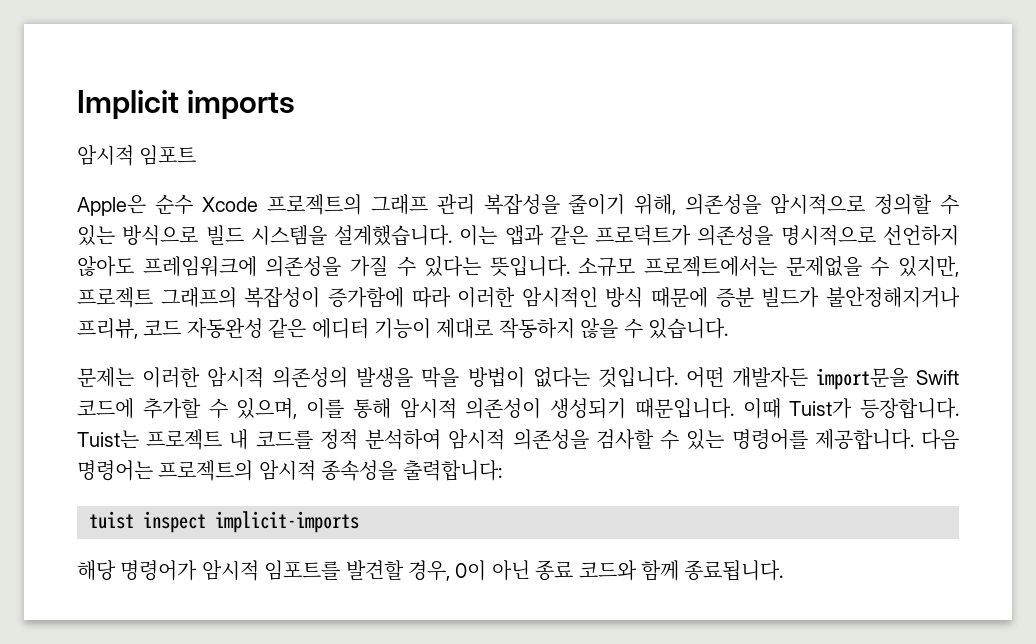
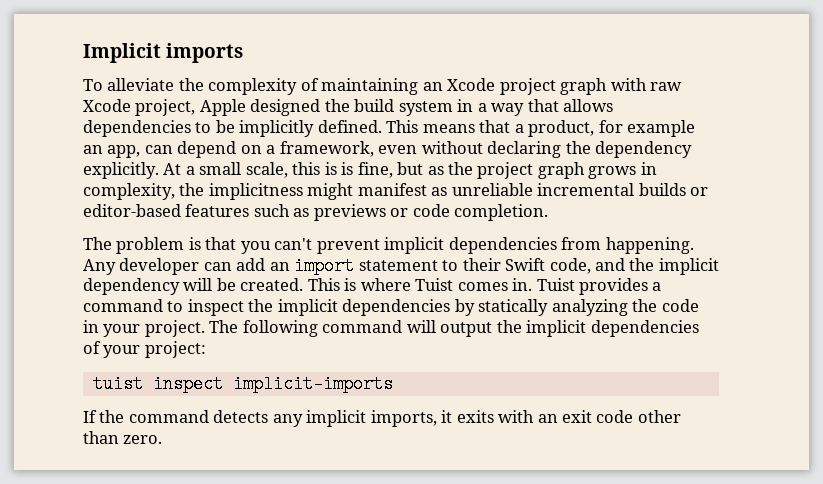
- 암시적 임포트
- Apple은 순수 Xcode 프로젝트의 그래프 관리 복잡성을 줄이기 위해, 의존성을 암시적으로 정의할 수 있는 방식으로 빌드 시스템을 설계했습니다. 이는 앱과 같은 프로덕트가 의존성을 명시적으로 선언하지 않아도 프레임워크에 의존성을 가질 수 있다는 뜻입니다. 소규모 프로젝트에서는 문제없을 수 있지만, 프로젝트 그래프의 복잡성이 증가함에 따라 이러한 암시적인 방식 때문에 증분 빌드가 불안정해지거나 프리뷰, 코드 자동완성 같은 에디터 기능이 제대로 작동하지 않을 수 있습니다.
- 문제는 이러한 암시적 의존성의 발생을 막을 방법이 없다는 것입니다. 어떤 개발자든 import문을 Swift 코드에 추가할 수 있으며, 이를 통해 암시적 의존성이 생성되기 때문입니다. 이때 Tuist가 등장합니다. Tuist는 프로젝트 내 코드를 정적 분석하여 암시적 의존성을 검사할 수 있는 명령어를 제공합니다. 다음 명령어는 프로젝트의 암시적 종속성을 출력합니다:
+ To alleviate the complexity of maintaining an Xcode project graph with raw Xcode project, Apple designed the build system in a way that allows dependencies to be implicitly defined. This means that a product, for example an app, can depend on a framework, even without declaring the dependency explicitly. At a small scale, this is is fine, but as the project graph grows in complexity, the implicitness might manifest as unreliable incremental builds or editor-based features such as previews or code completion.
+ The problem is that you can't prevent implicit dependencies from happening. Any developer can add an import statement to their Swift code, and the implicit dependency will be created. This is where Tuist comes in. Tuist provides a command to inspect the implicit dependencies by statically analyzing the code in your project. The following command will output the implicit dependencies of your project:
  tuist inspect implicit-imports
- 해당 명령어가 암시적 임포트를 발견할 경우, 0이 아닌 종료 코드와 함께 종료됩니다.
+ If the command detects any implicit imports, it exits with an exit code other than zero.

